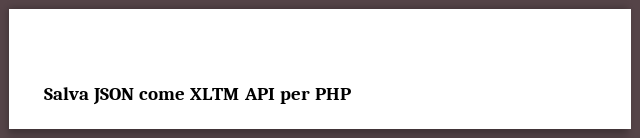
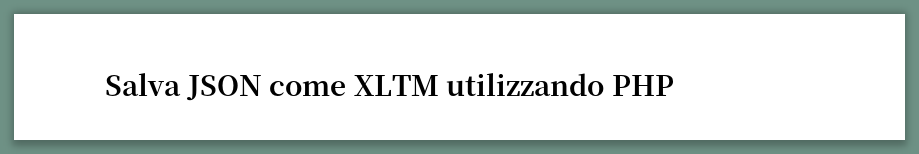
- Salva JSON come XLTM API per PHP
+ Salva JSON come XLTM utilizzando PHP

